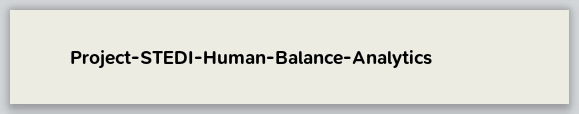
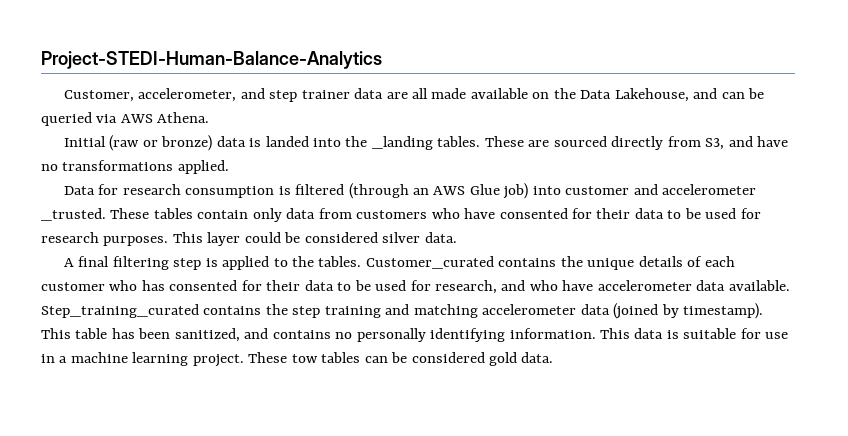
+ Customer, accelerometer, and step trainer data are all made available on the Data Lakehouse, and can be queried via AWS Athena.
+ Initial (raw or bronze) data is landed into the _landing tables. These are sourced directly from S3, and have no transformations applied.
+ Data for research consumption is filtered (through an AWS Glue job) into customer and accelerometer _trusted. These tables contain only data from customers who have consented for their data to be used for research purposes. This layer could be considered silver data.
+ A final filtering step is applied to the tables. Customer_curated contains the unique details of each customer who has consented for their data to be used for research, and who have accelerometer data available. Step_training_curated contains the step training and matching accelerometer data (joined by timestamp). This table has been sanitized, and contains no personally identifying information. This data is suitable for use in a machine learning project. These tow tables can be considered gold data.

